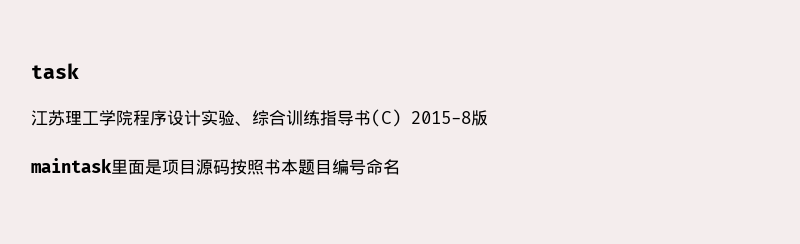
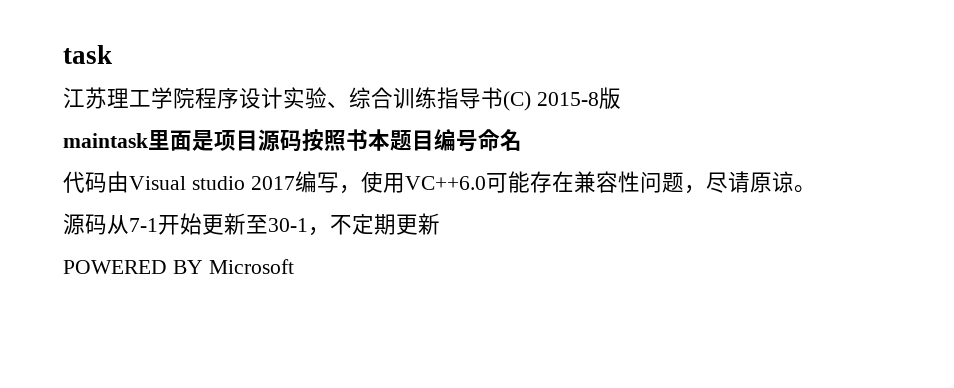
+ 代码由Visual studio 2017编写，使用VC++6.0可能存在兼容性问题，尽请原谅。
+ 源码从7-1开始更新至30-1，不定期更新
+ POWERED BY Microsoft

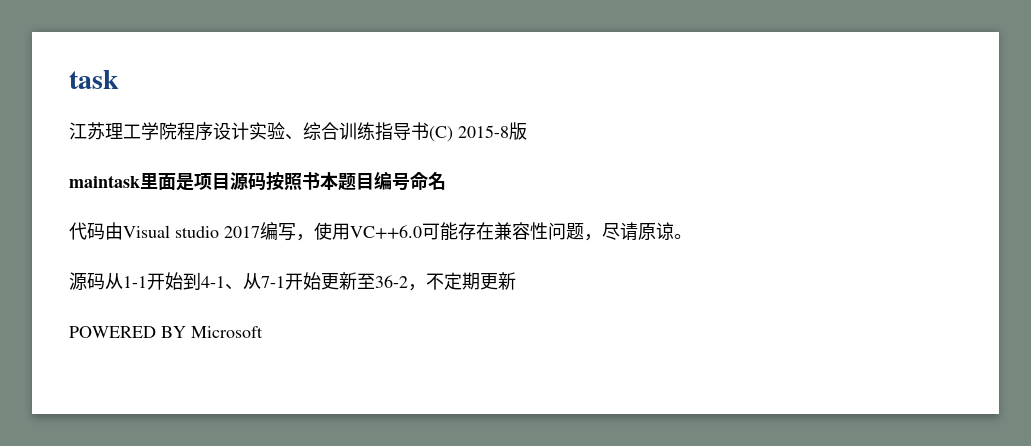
- 源码从7-1开始更新至30-1，不定期更新
+ 源码从1-1开始到4-1、从7-1开始更新至36-2，不定期更新

